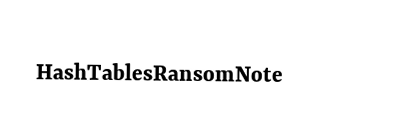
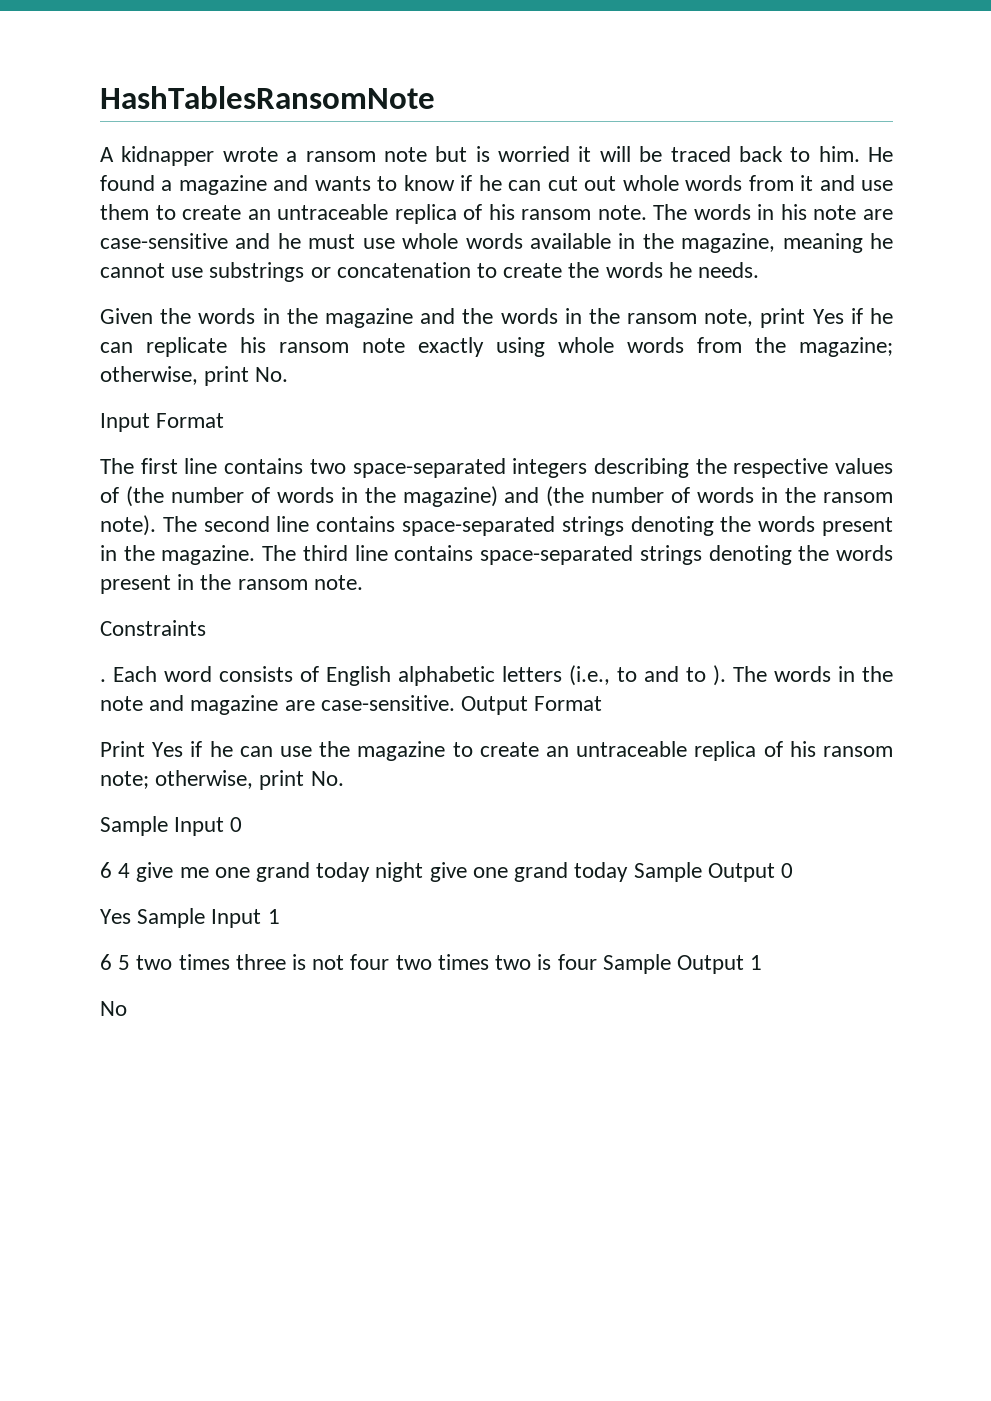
+ A kidnapper wrote a ransom note but is worried it will be traced back to him. He found a magazine and wants to know if he can cut out whole words from it and use them to create an untraceable replica of his ransom note. The words in his note are case-sensitive and he must use whole words available in the magazine, meaning he cannot use substrings or concatenation to create the words he needs.
+ Given the words in the magazine and the words in the ransom note, print Yes if he can replicate his ransom note exactly using whole words from the magazine; otherwise, print No.
+ Input Format
+ The first line contains two space-separated integers describing the respective values of (the number of words in the magazine) and (the number of words in the ransom note). The second line contains space-separated strings denoting the words present in the magazine. The third line contains space-separated strings denoting the words present in the ransom note.
+ Constraints
+ . Each word consists of English alphabetic letters (i.e., to and to ). The words in the note and magazine are case-sensitive. Output Format
+ Print Yes if he can use the magazine to create an untraceable replica of his ransom note; otherwise, print No.
+ Sample Input 0
+ 6 4 give me one grand today night give one grand today Sample Output 0
+ Yes Sample Input 1
+ 6 5 two times three is not four two times two is four Sample Output 1
+ No

